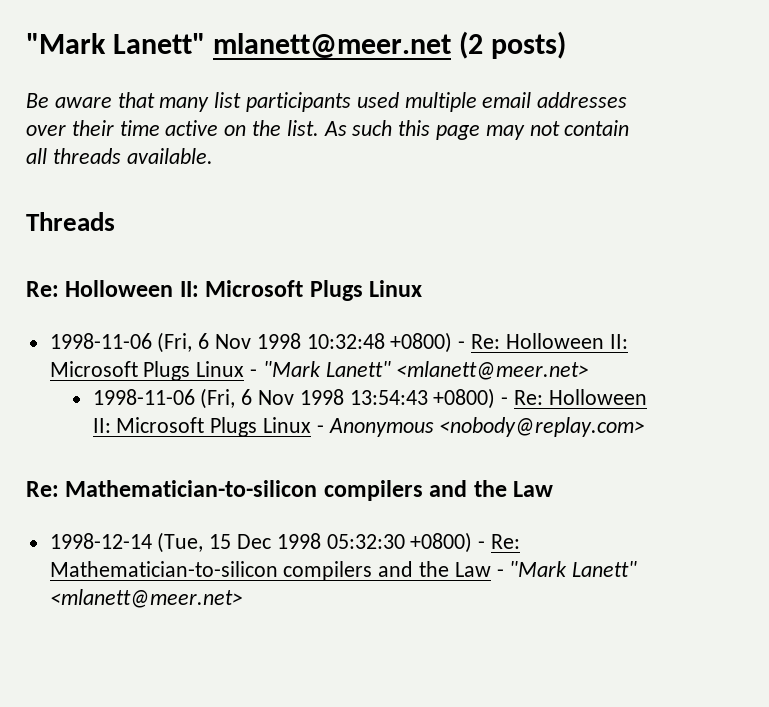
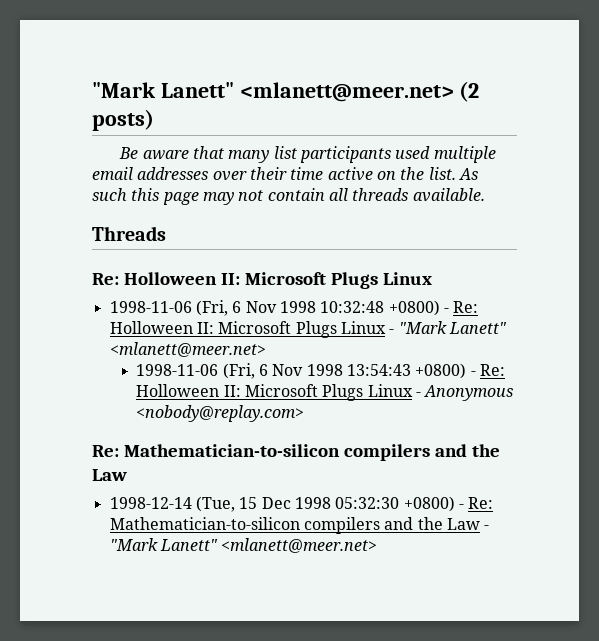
- "Mark Lanett" mlanett@meer.net (2 posts)
+ "Mark Lanett" <mlanett@meer.net> (2 posts)

